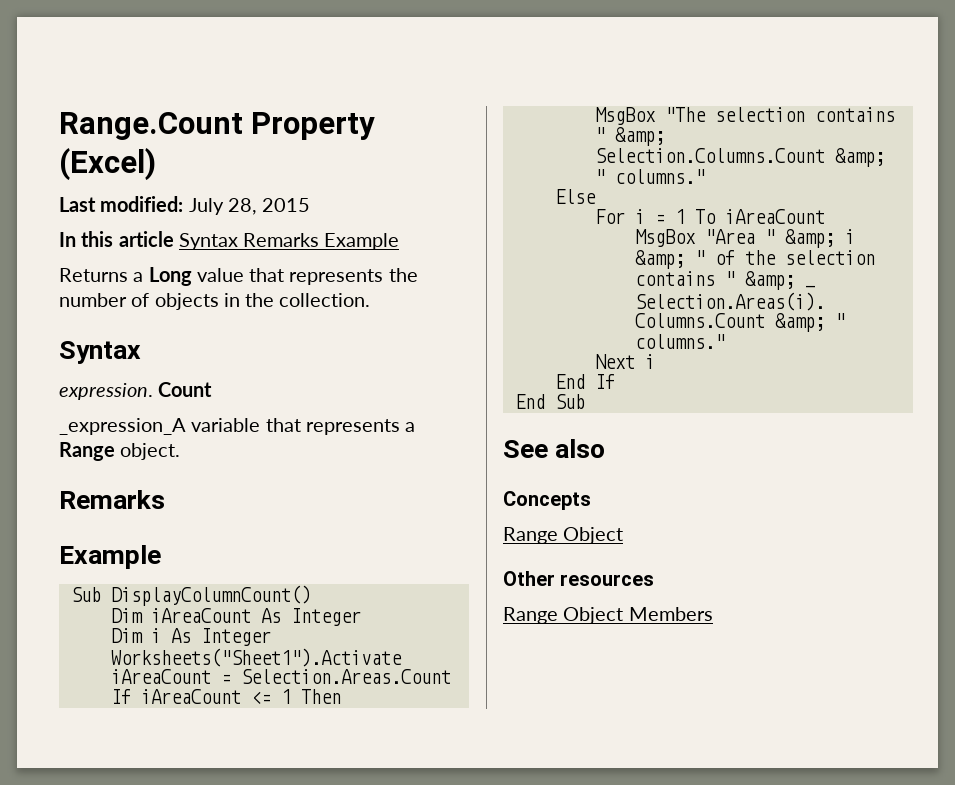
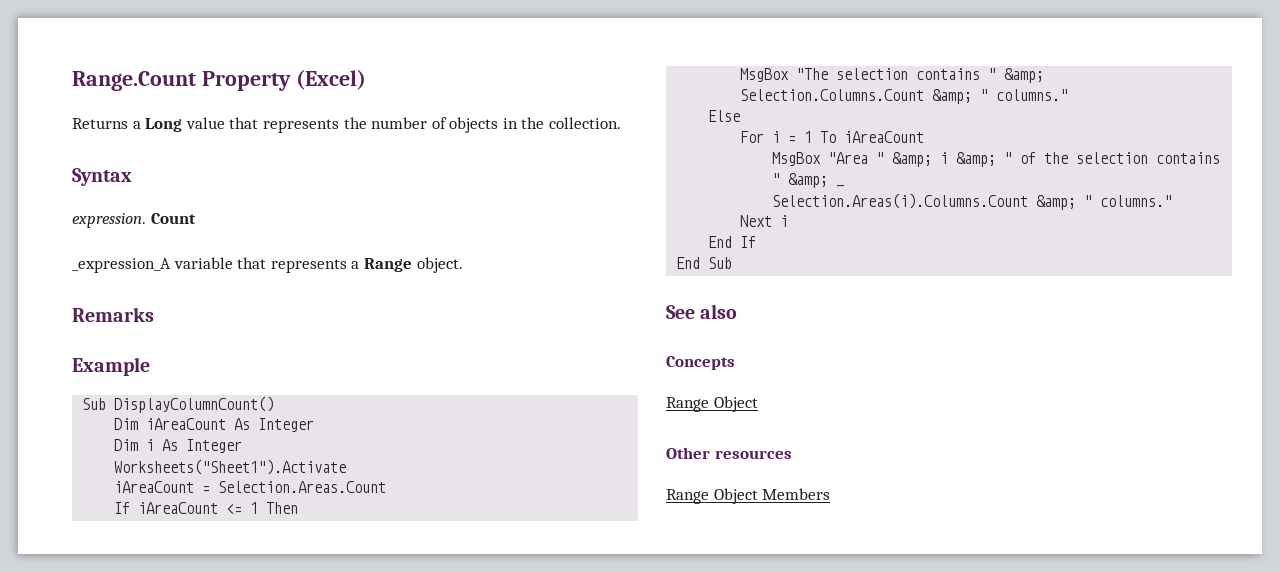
- Last modified: July 28, 2015
- In this article Syntax Remarks Example

